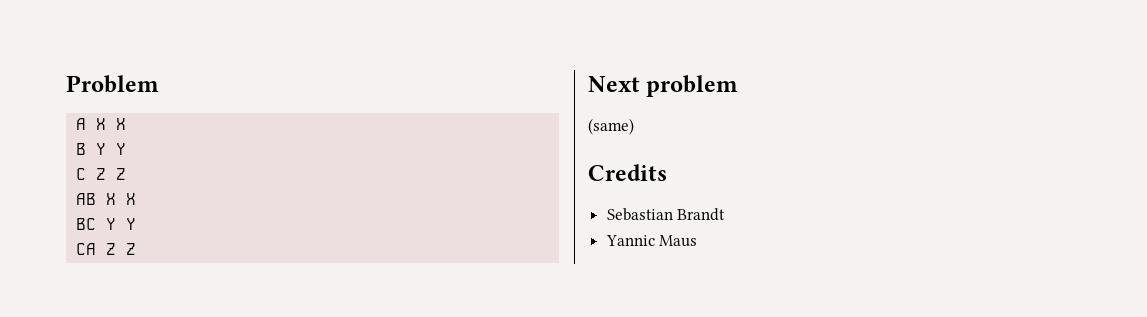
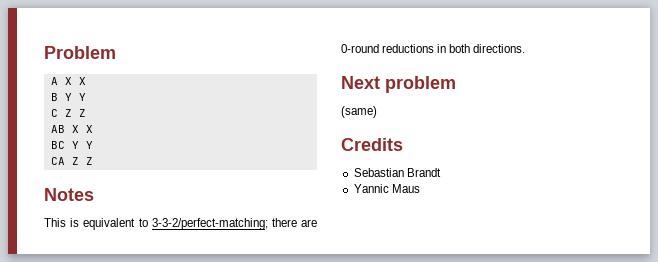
+ Notes
+ This is equivalent to 3-3-2/perfect-matching; there are 0-round reductions in both directions.

